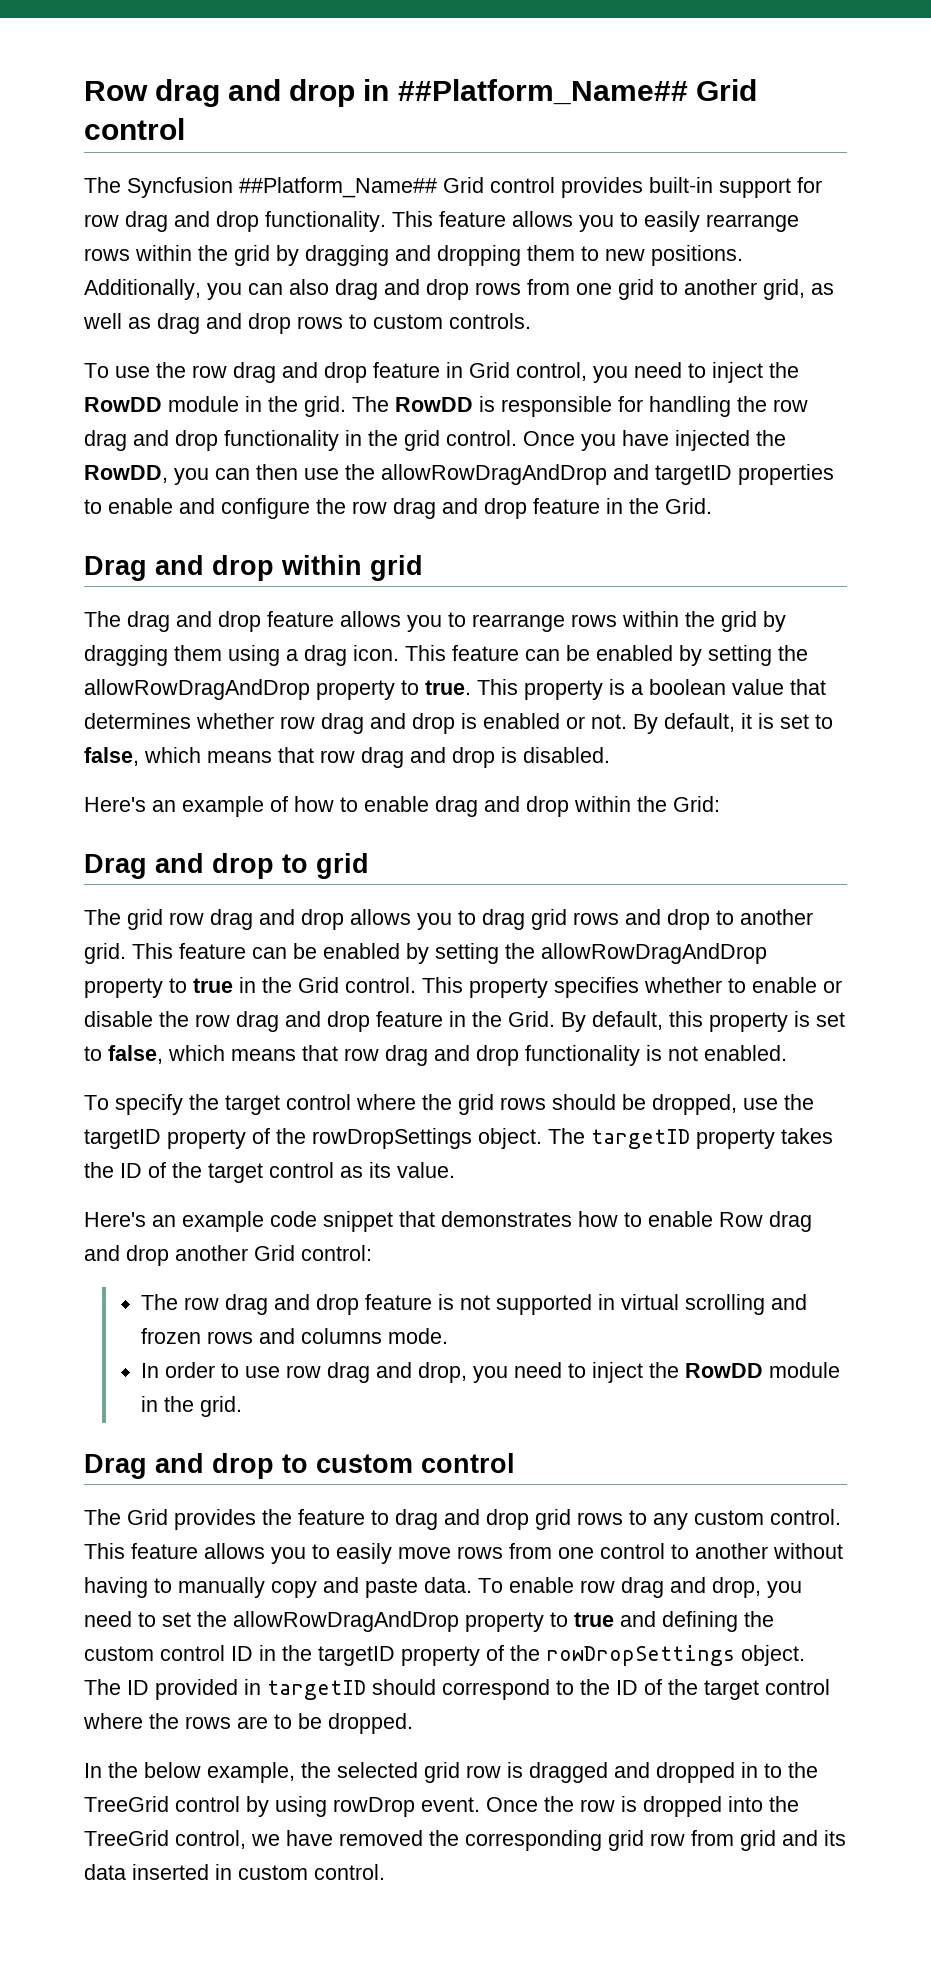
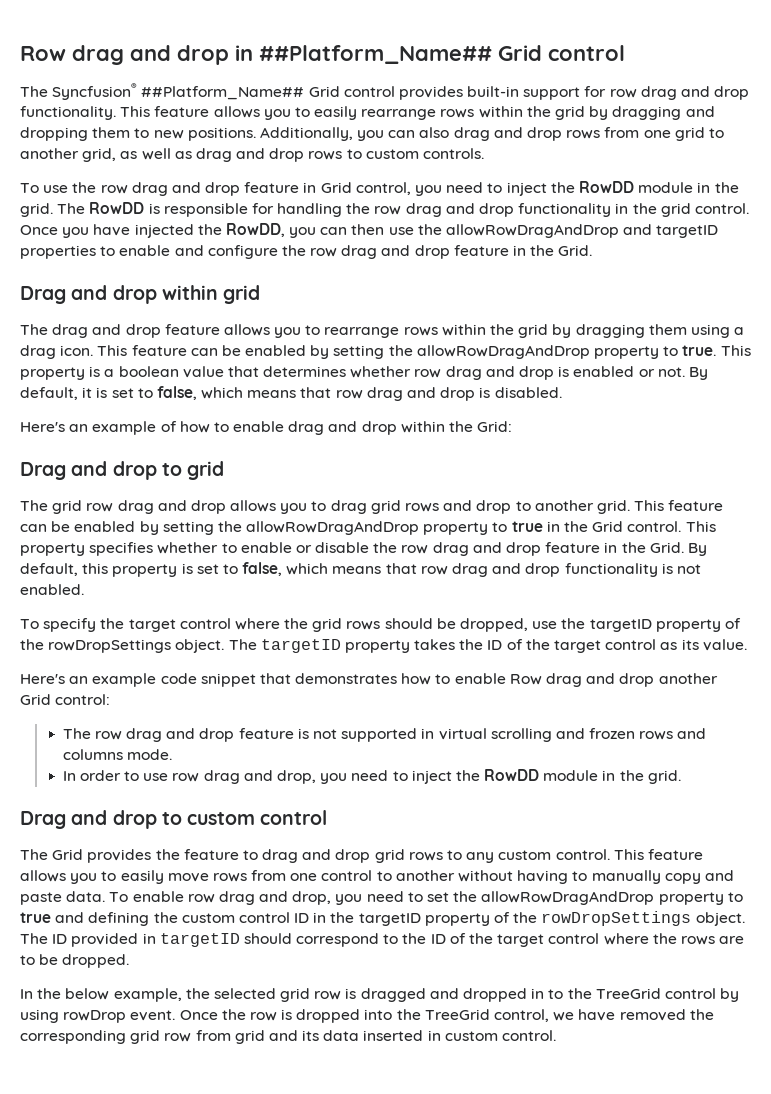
- The Syncfusion ##Platform_Name## Grid control provides built-in support for row drag and drop functionality.
+ The Syncfusion® ##Platform_Name## Grid control provides built-in support for row drag and drop functionality.

